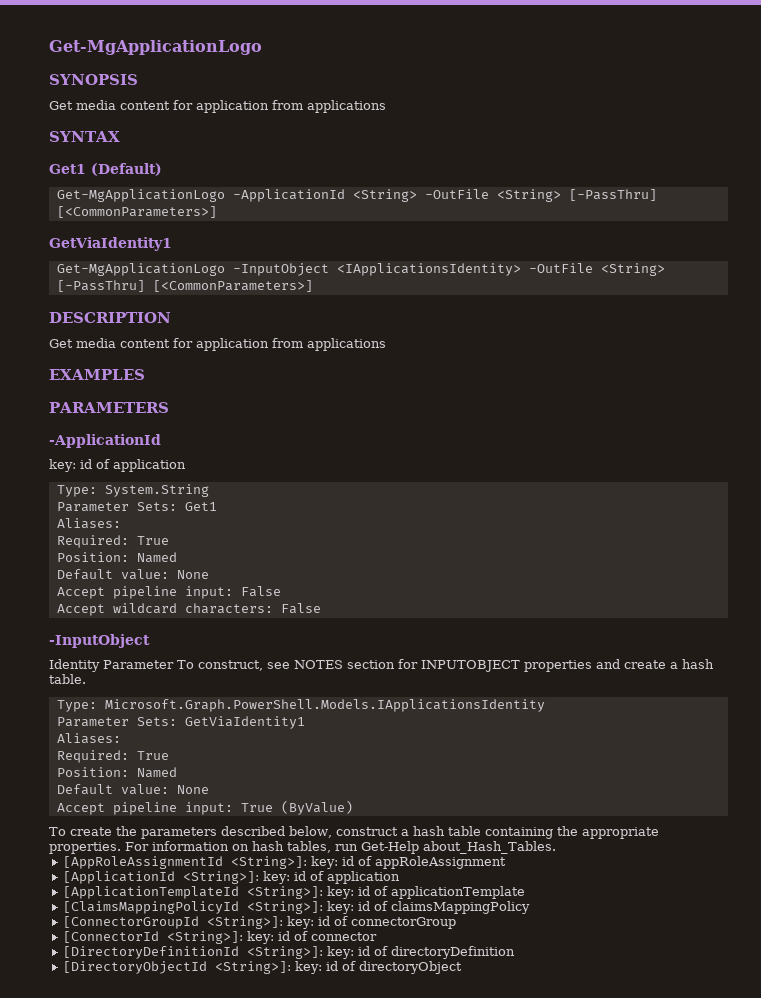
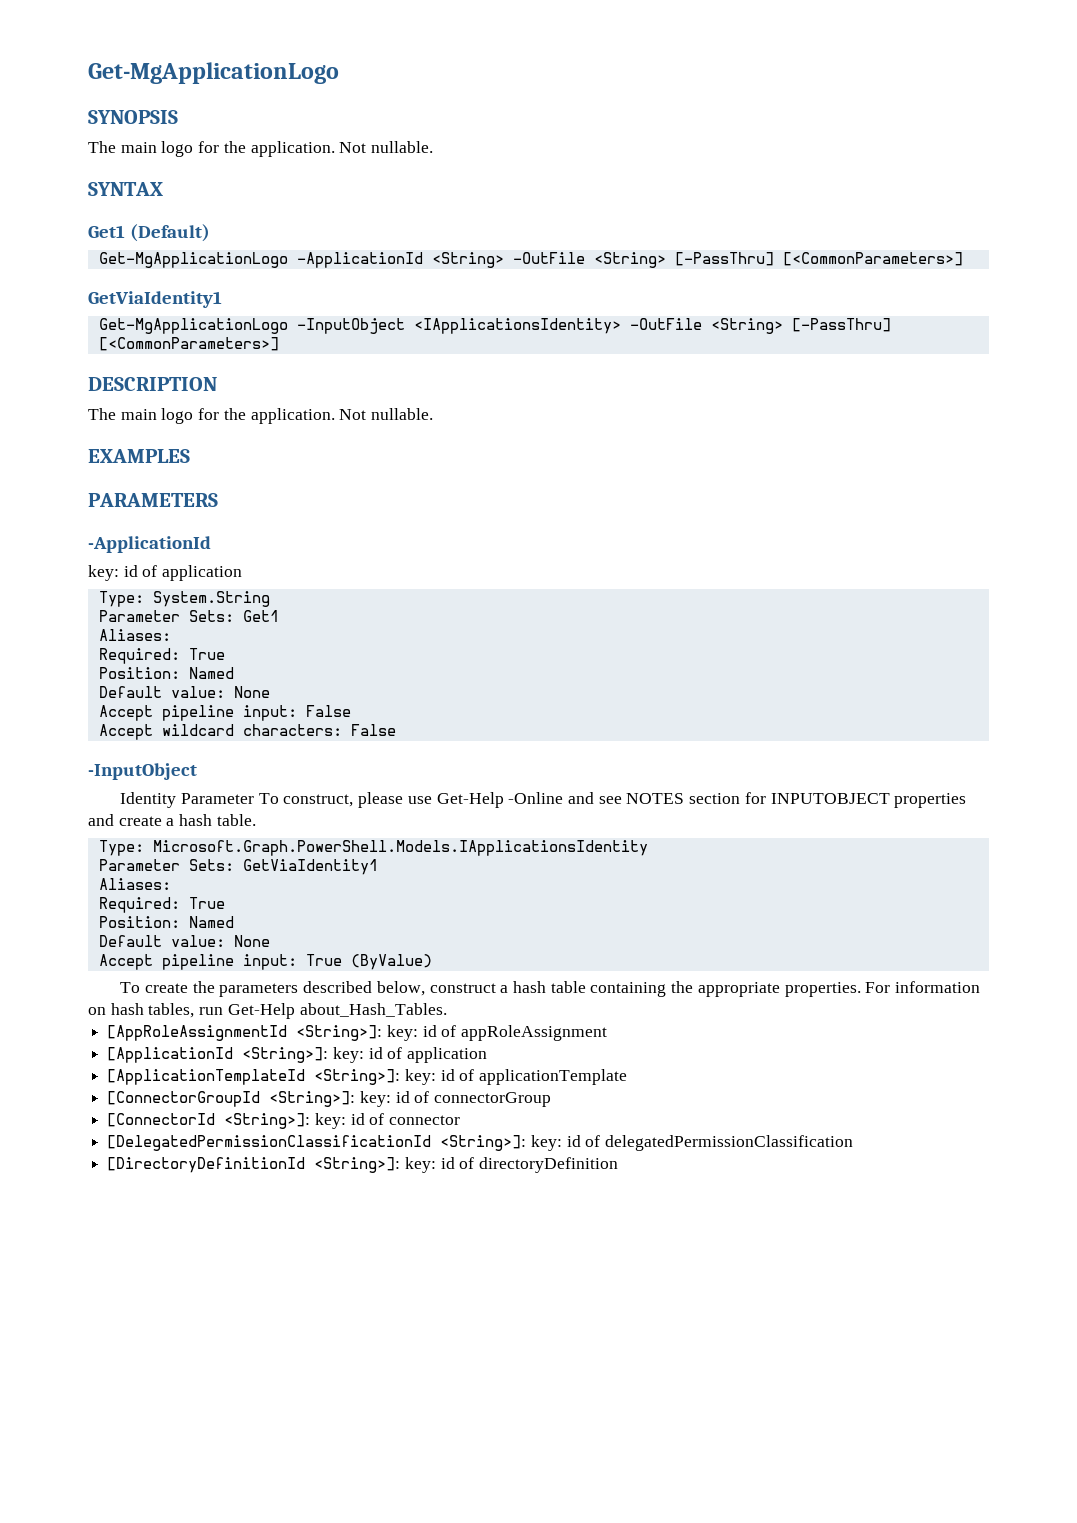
  SYNOPSIS
- Get media content for application from applications
+ The main logo for the application. Not nullable.
  DESCRIPTION
- Get media content for application from applications
+ The main logo for the application. Not nullable.
- Identity Parameter To construct, see NOTES section for INPUTOBJECT properties and create a hash table.
+ Identity Parameter To construct, please use Get-Help -Online and see NOTES section for INPUTOBJECT properties and create a hash table.
- [ClaimsMappingPolicyId <String>]: key: id of claimsMappingPolicy
+ [DelegatedPermissionClassificationId <String>]: key: id of delegatedPermissionClassification
- [DirectoryObjectId <String>]: key: id of directoryObject

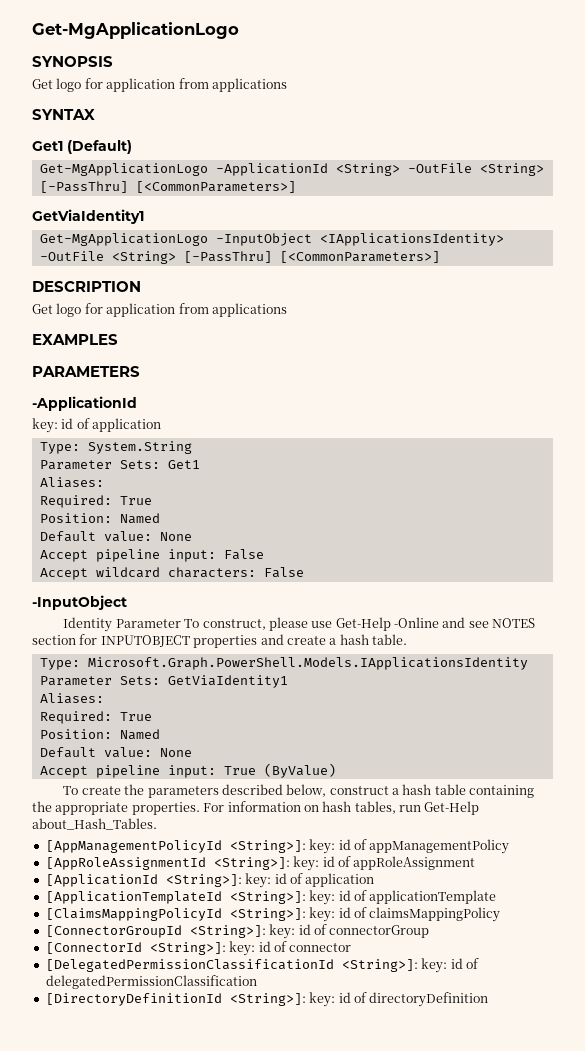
  SYNOPSIS
- The main logo for the application. Not nullable.
+ Get logo for application from applications
  DESCRIPTION
- The main logo for the application. Not nullable.
+ Get logo for application from applications
+ [AppManagementPolicyId <String>]: key: id of appManagementPolicy
+ [ClaimsMappingPolicyId <String>]: key: id of claimsMappingPolicy

